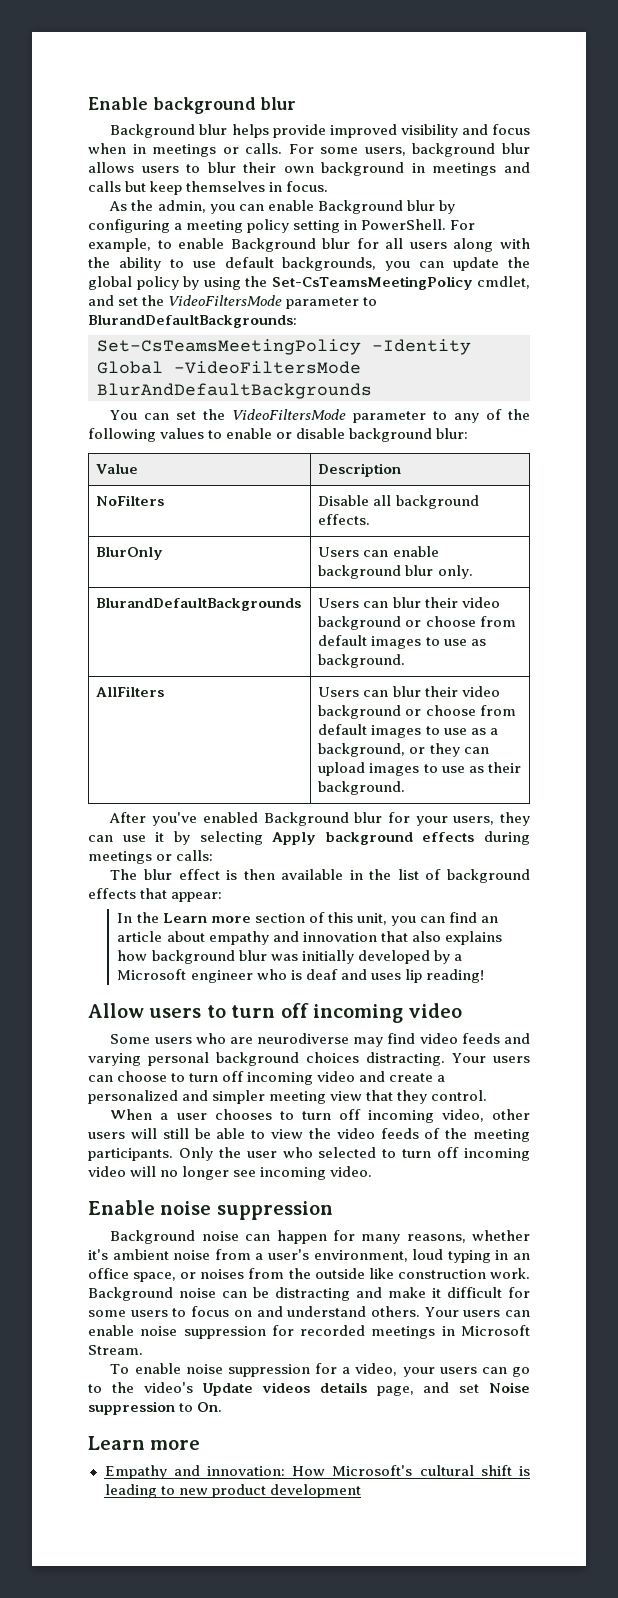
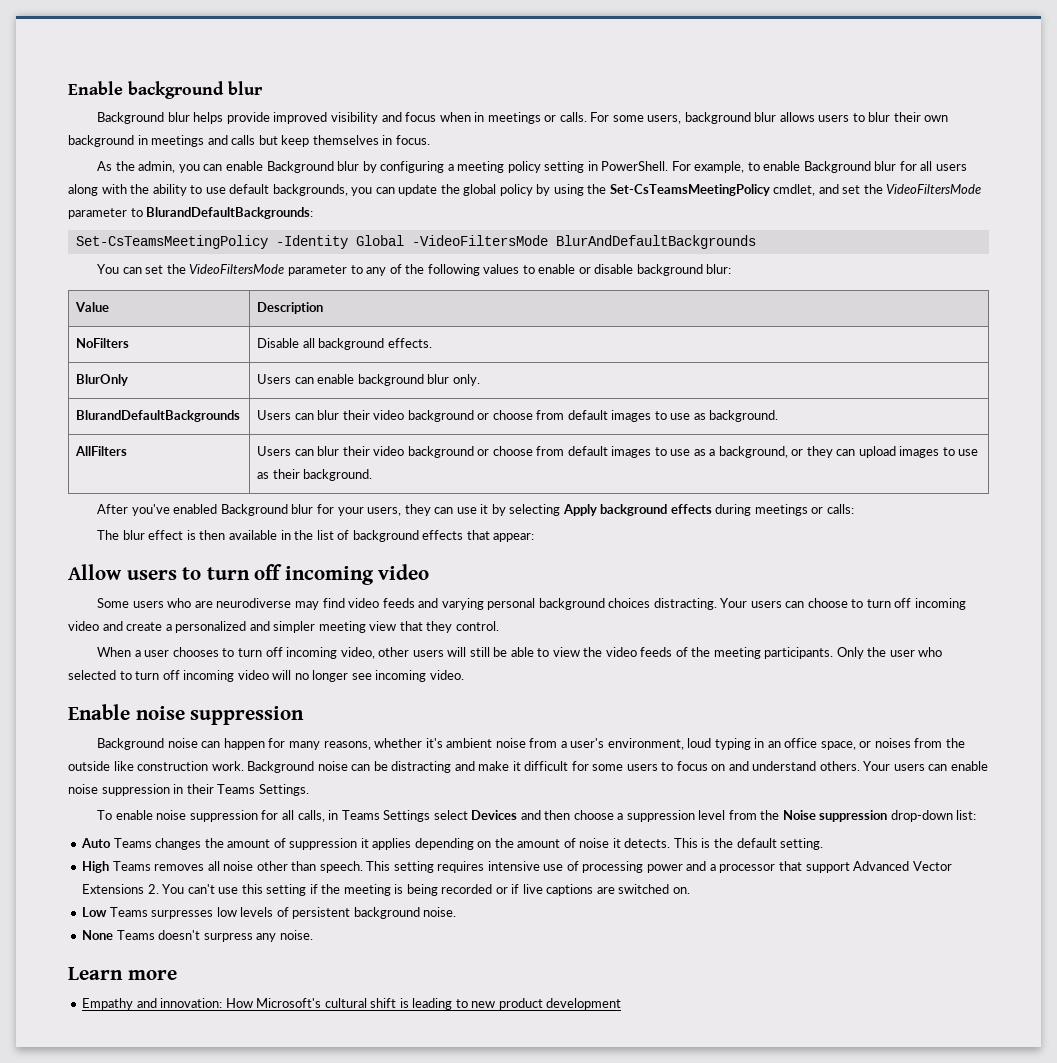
- In the Learn more section of this unit, you can find an article about empathy and innovation that also explains how background blur was initially developed by a Microsoft engineer who is deaf and uses lip reading!
- Your users can enable noise suppression for recorded meetings in Microsoft Stream.
+ Your users can enable noise suppression in their Teams Settings.
- To enable noise suppression for a video, your users can go to the video's Update videos details page, and set Noise suppression to On.
+ To enable noise suppression for all calls, in Teams Settings select Devices and then choose a suppression level from the Noise suppression drop-down list:
+ Auto Teams changes the amount of suppression it applies depending on the amount of noise it detects. This is the default setting.
+ High Teams removes all noise other than speech. This setting requires intensive use of processing power and a processor that support Advanced Vector Extensions 2. You can't use this setting if the meeting is being recorded or if live captions are switched on.
+ Low Teams surpresses low levels of persistent background noise.
+ None Teams doesn't surpress any noise.

